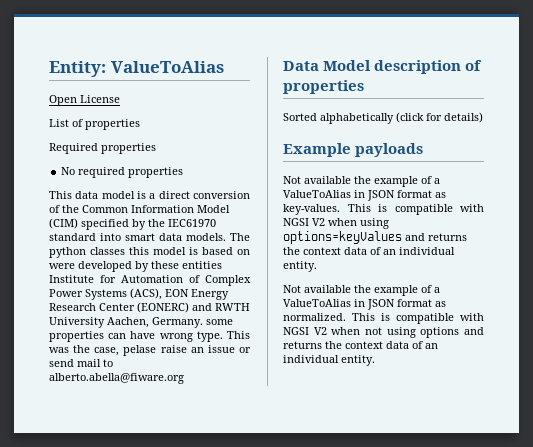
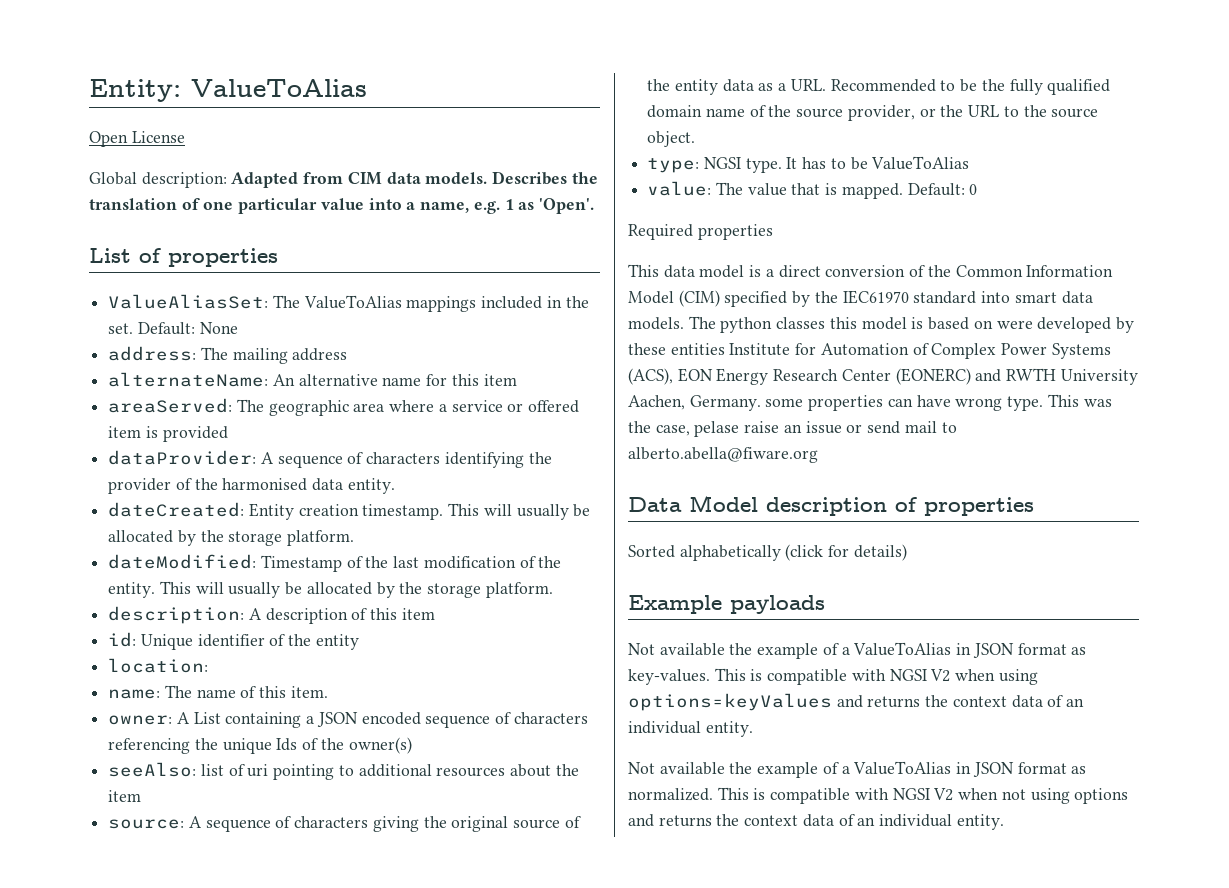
+ Global description: Adapted from CIM data models. Describes the translation of one particular value into a name, e.g. 1 as 'Open'.
  List of properties
+ ValueAliasSet: The ValueToAlias mappings included in the set. Default: None
+ address: The mailing address
+ alternateName: An alternative name for this item
+ areaServed: The geographic area where a service or offered item is provided
+ dataProvider: A sequence of characters identifying the provider of the harmonised data entity.
+ dateCreated: Entity creation timestamp. This will usually be allocated by the storage platform.
+ dateModified: Timestamp of the last modification of the entity. This will usually be allocated by the storage platform.
+ description: A description of this item
+ id: Unique identifier of the entity
+ location:
+ name: The name of this item.
+ owner: A List containing a JSON encoded sequence of characters referencing the unique Ids of the owner(s)
+ seeAlso: list of uri pointing to additional resources about the item
+ source: A sequence of characters giving the original source of the entity data as a URL. Recommended to be the fully qualified domain name of the source provider, or the URL to the source object.
+ type: NGSI type. It has to be ValueToAlias
+ value: The value that is mapped. Default: 0
- No required properties

